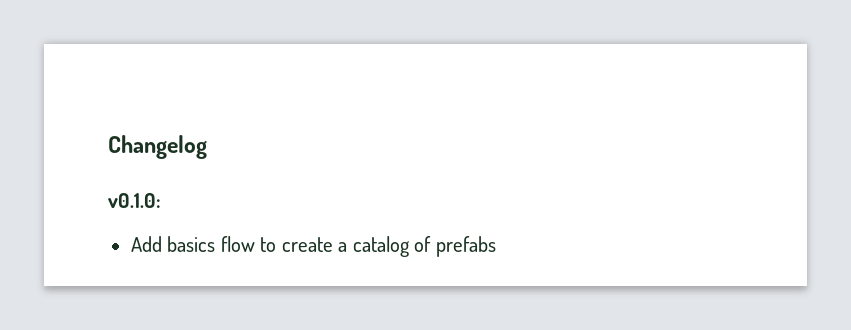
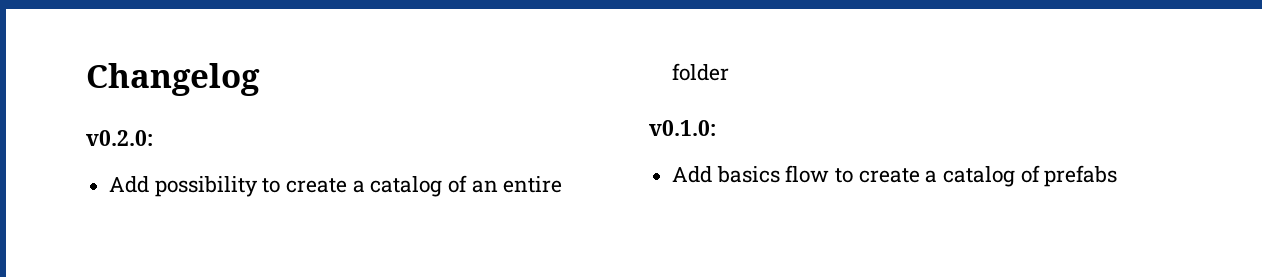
+ v0.2.0:
+ Add possibility to create a catalog of an entire folder

